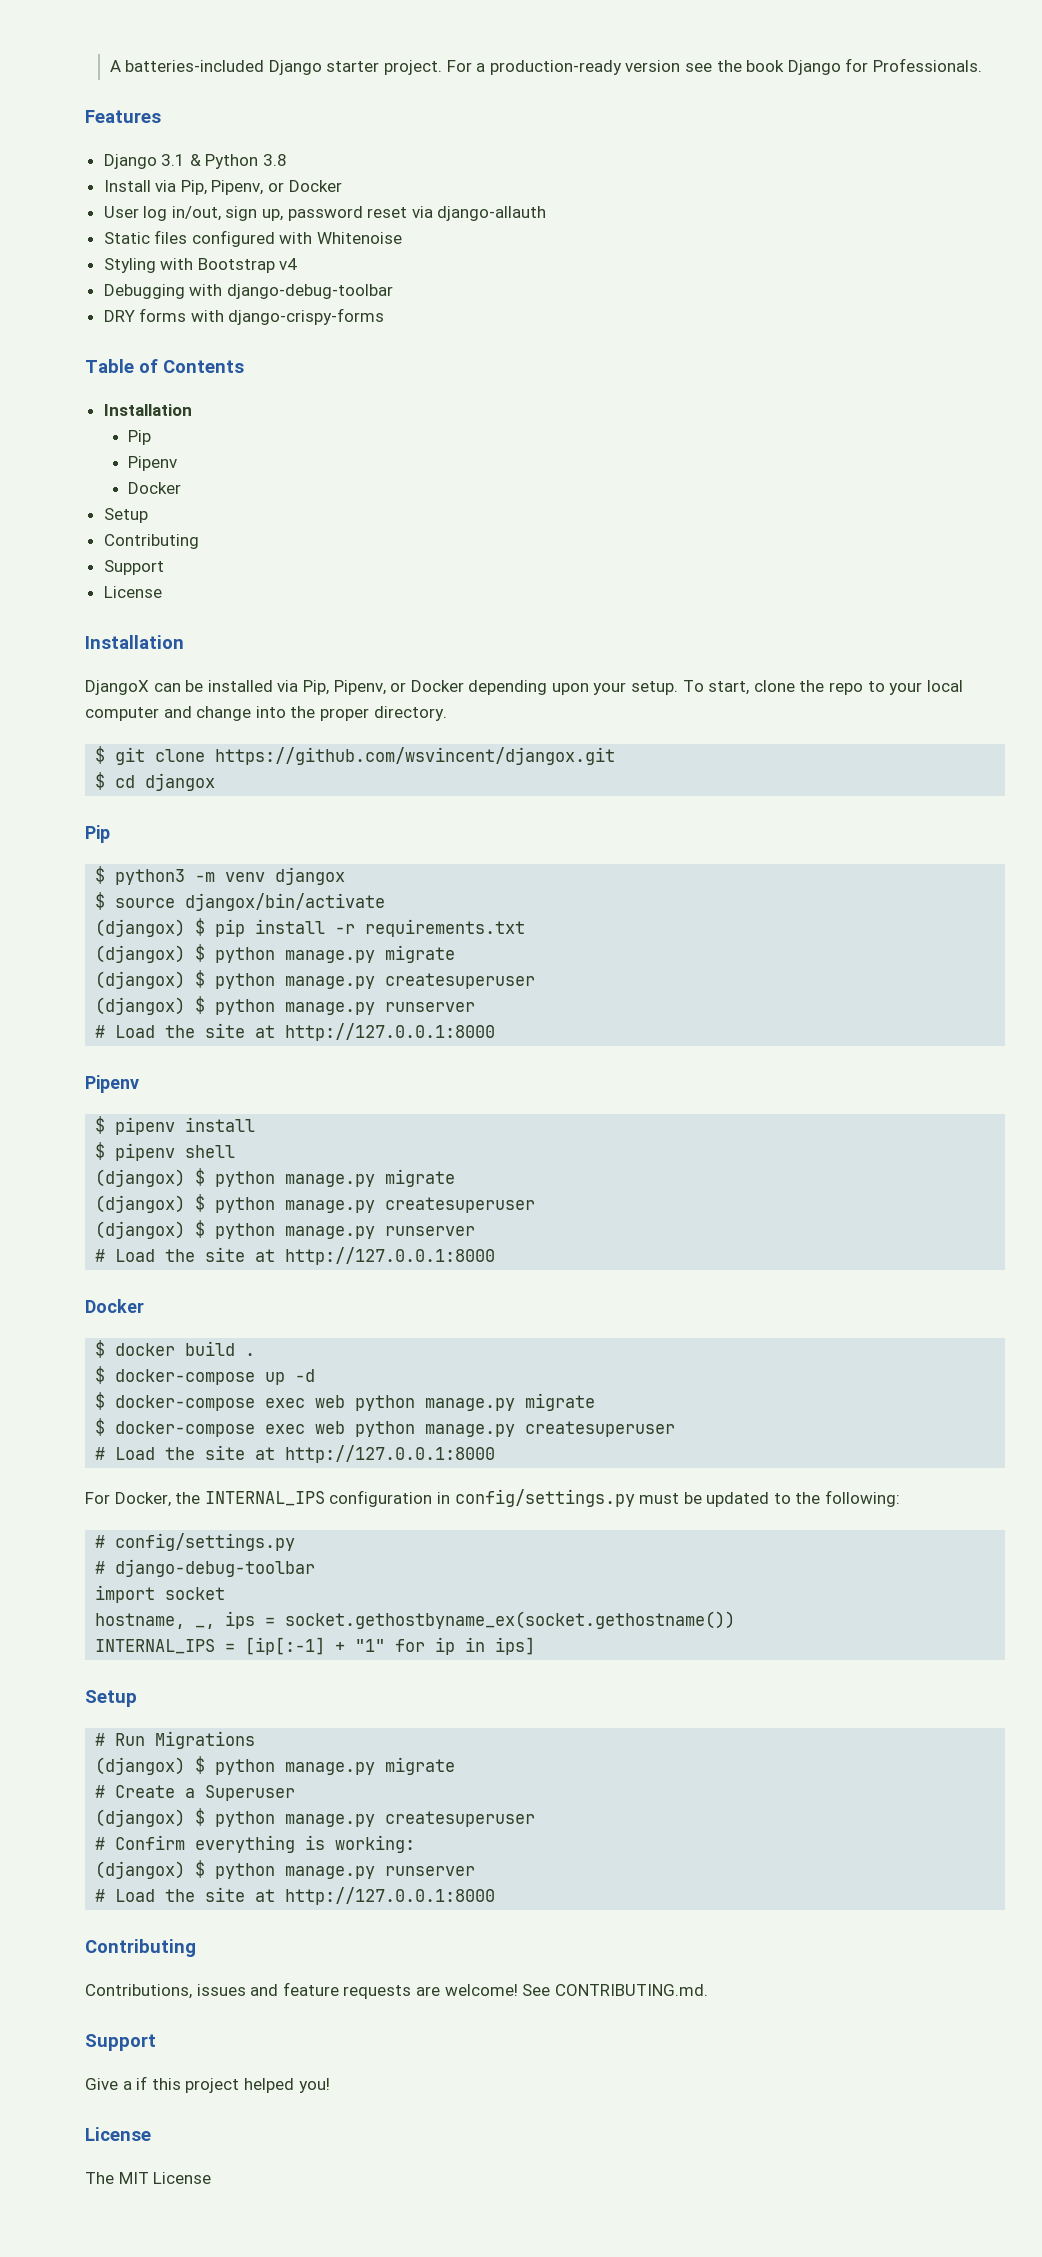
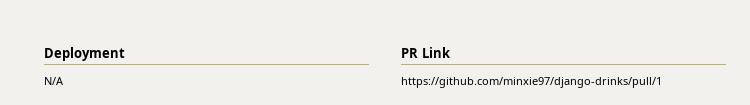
- A batteries-included Django starter project. For a production-ready version see the book Django for Professionals.
- Features
- Django 3.1 & Python 3.8
- Install via Pip, Pipenv, or Docker
- User log in/out, sign up, password reset via django-allauth
- Static files configured with Whitenoise
- Styling with Bootstrap v4
- Debugging with django-debug-toolbar
- DRY forms with django-crispy-forms
- Table of Contents
- Installation
- Pip
- Pipenv
- Docker
- Setup
- Contributing
- Support
- License
- Installation
- DjangoX can be installed via Pip, Pipenv, or Docker depending upon your setup. To start, clone the repo to your local computer and change into the proper directory.
- $ git clone https://github.com/wsvincent/djangox.git
- $ cd djangox
- Pip
- $ python3 -m venv djangox
- $ source djangox/bin/activate
- (djangox) $ pip install -r requirements.txt
- (djangox) $ python manage.py migrate
- (djangox) $ python manage.py createsuperuser
- (djangox) $ python manage.py runserver
- # Load the site at http://127.0.0.1:8000
- Pipenv
- $ pipenv install
- $ pipenv shell
- (djangox) $ python manage.py migrate
- (djangox) $ python manage.py createsuperuser
- (djangox) $ python manage.py runserver
- # Load the site at http://127.0.0.1:8000
- Docker
- $ docker build .
- $ docker-compose up -d
- $ docker-compose exec web python manage.py migrate
- $ docker-compose exec web python manage.py createsuperuser
- # Load the site at http://127.0.0.1:8000
- For Docker, the INTERNAL_IPS configuration in config/settings.py must be updated to the following:
- # config/settings.py
- # django-debug-toolbar
- import socket
- hostname, _, ips = socket.gethostbyname_ex(socket.gethostname())
- INTERNAL_IPS = [ip[:-1] + "1" for ip in ips]
- Setup
- # Run Migrations
- (djangox) $ python manage.py migrate
- # Create a Superuser
- (djangox) $ python manage.py createsuperuser
- # Confirm everything is working:
- (djangox) $ python manage.py runserver
- # Load the site at http://127.0.0.1:8000
- Contributing
- Contributions, issues and feature requests are welcome! See CONTRIBUTING.md.
- Support
- Give a if this project helped you!
- License
- The MIT License
+ Deployment
+ N/A
+ PR Link
+ https://github.com/minxie97/django-drinks/pull/1

